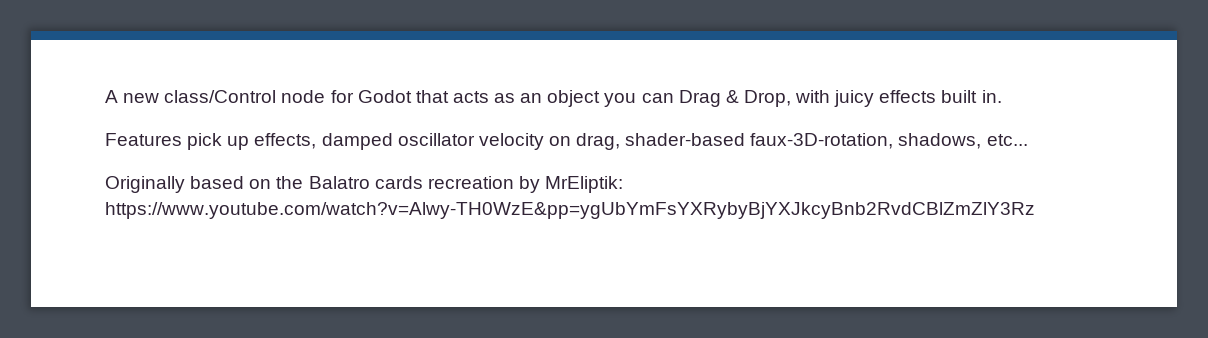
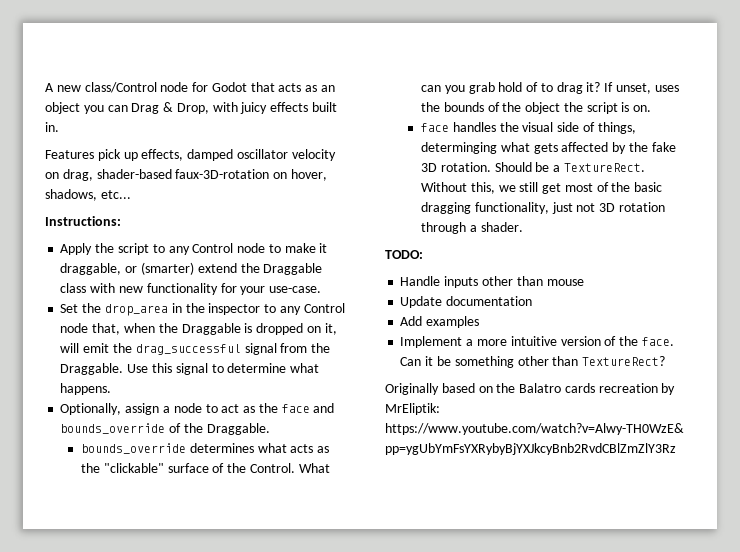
- Features pick up effects, damped oscillator velocity on drag, shader-based faux-3D-rotation, shadows, etc...
+ Features pick up effects, damped oscillator velocity on drag, shader-based faux-3D-rotation on hover, shadows, etc...
+ Instructions:
+ Apply the script to any Control node to make it draggable, or (smarter) extend the Draggable class with new functionality for your use-case.
+ Set the drop_area in the inspector to any Control node that, when the Draggable is dropped on it, will emit the drag_successful signal from the Draggable. Use this signal to determine what happens.
+ Optionally, assign a node to act as the face and bounds_override of the Draggable.
+ bounds_override determines what acts as the "clickable" surface of the Control. What can you grab hold of to drag it? If unset, uses the bounds of the object the script is on.
+ face handles the visual side of things, determinging what gets affected by the fake 3D rotation. Should be a TextureRect. Without this, we still get most of the basic dragging functionality, just not 3D rotation through a shader.
+ TODO:
+ Handle inputs other than mouse
+ Update documentation
+ Add examples
+ Implement a more intuitive version of the face. Can it be something other than TextureRect?

